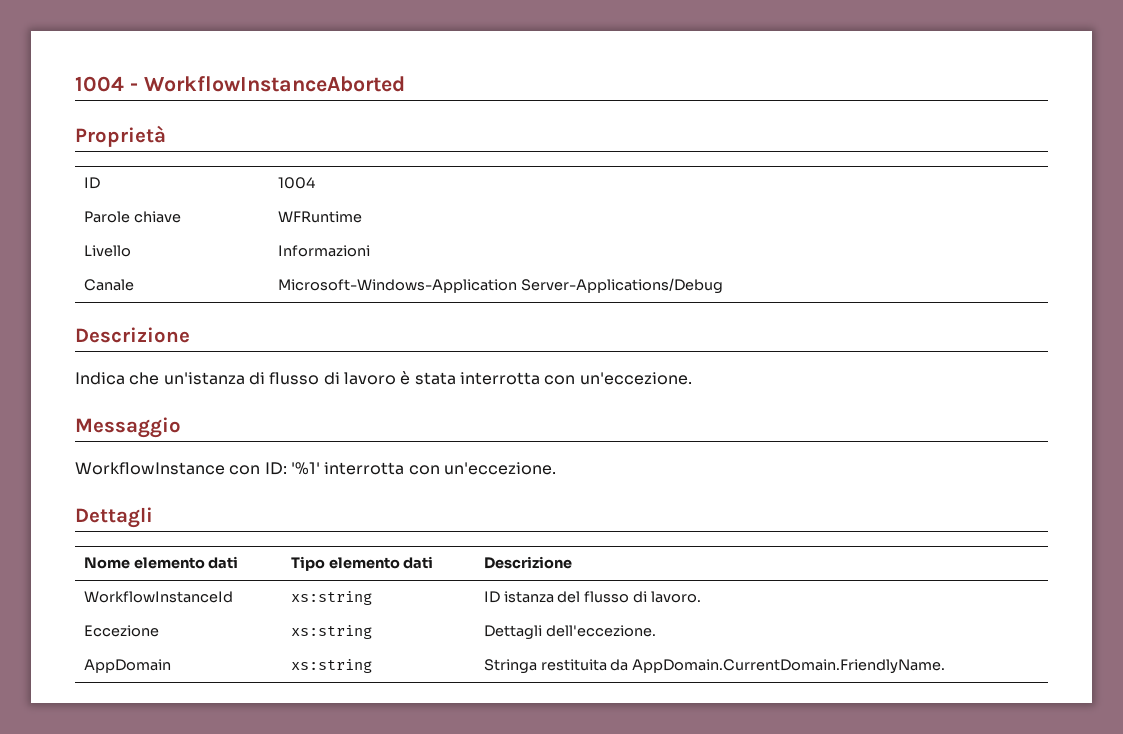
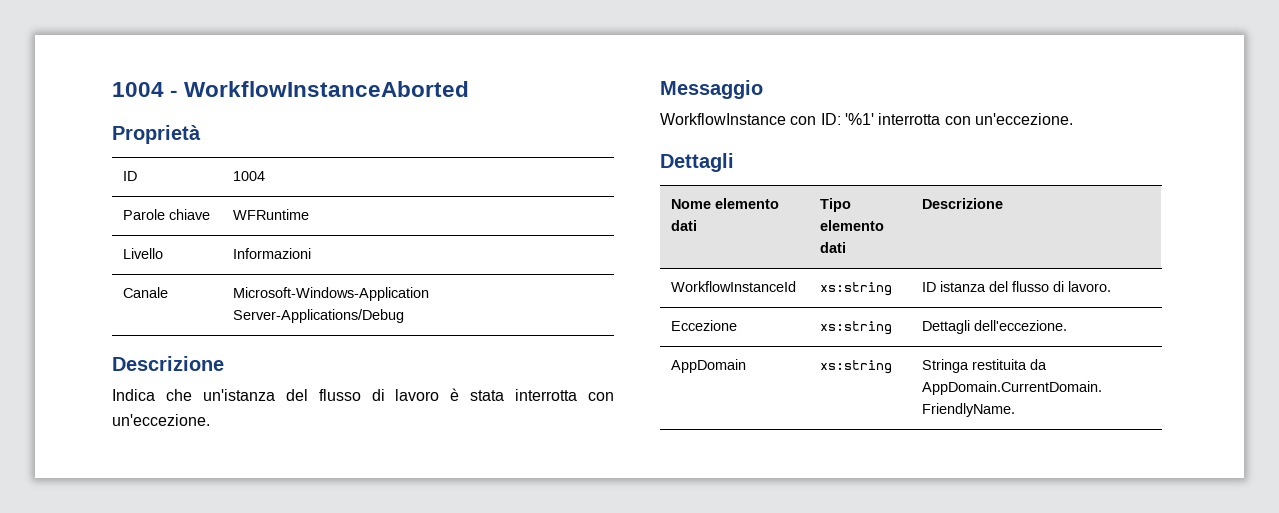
- Indica che un'istanza di flusso di lavoro è stata interrotta con un'eccezione.
+ Indica che un'istanza del flusso di lavoro è stata interrotta con un'eccezione.

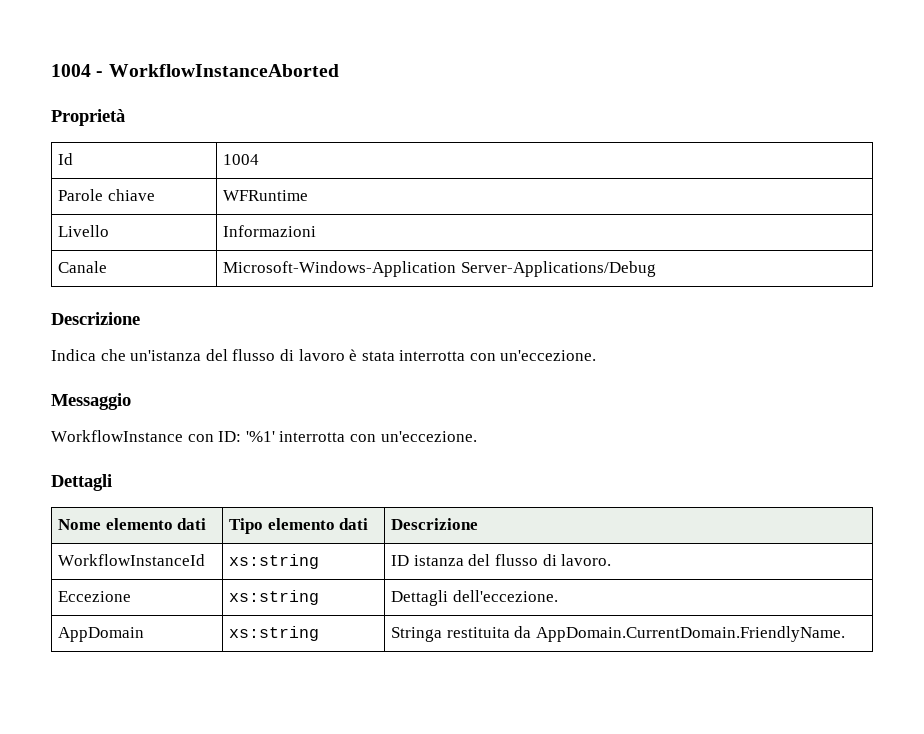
- ID | 1004
+ Id | 1004

